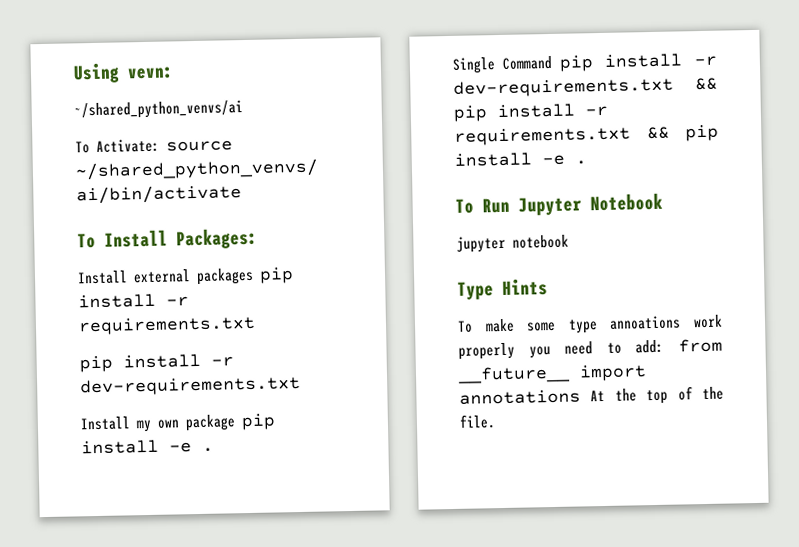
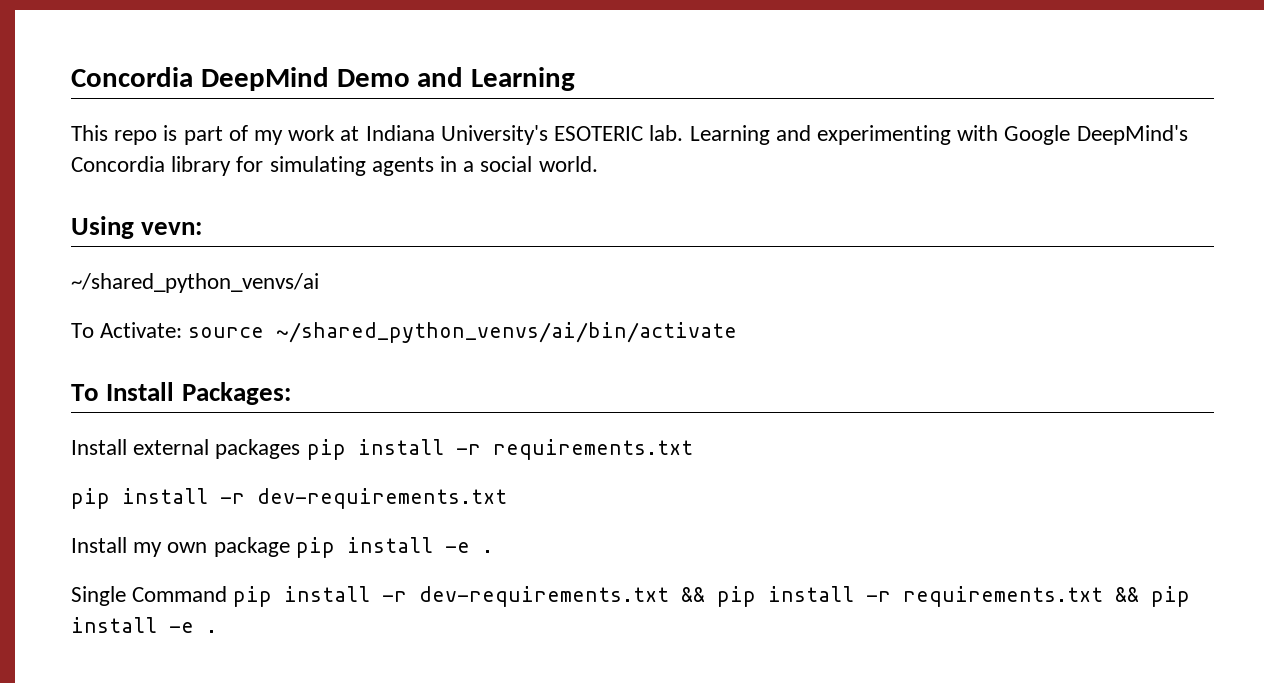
+ Concordia DeepMind Demo and Learning
+ This repo is part of my work at Indiana University's ESOTERIC lab. Learning and experimenting with Google DeepMind's Concordia library for simulating agents in a social world.
- To Run Jupyter Notebook
- jupyter notebook
- Type Hints
- To make some type annoations work properly you need to add: from __future__ import annotations At the top of the file.

